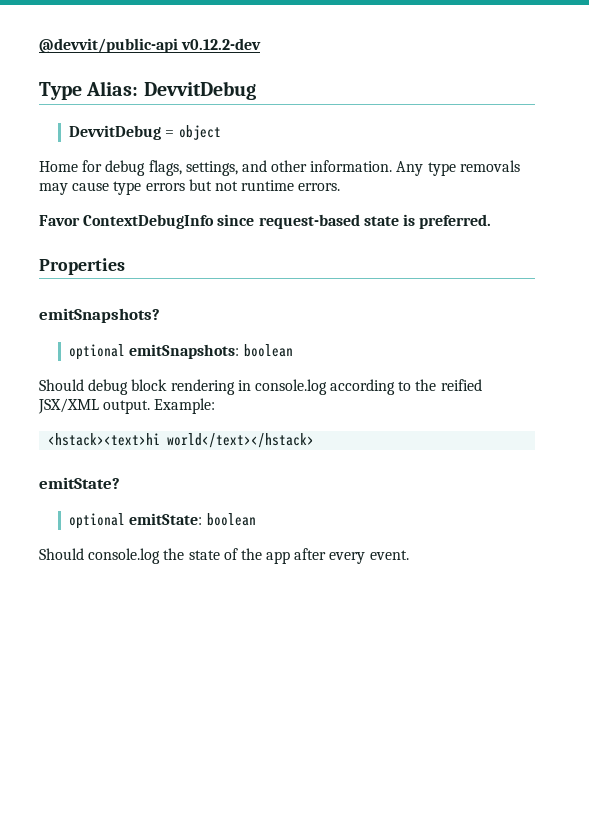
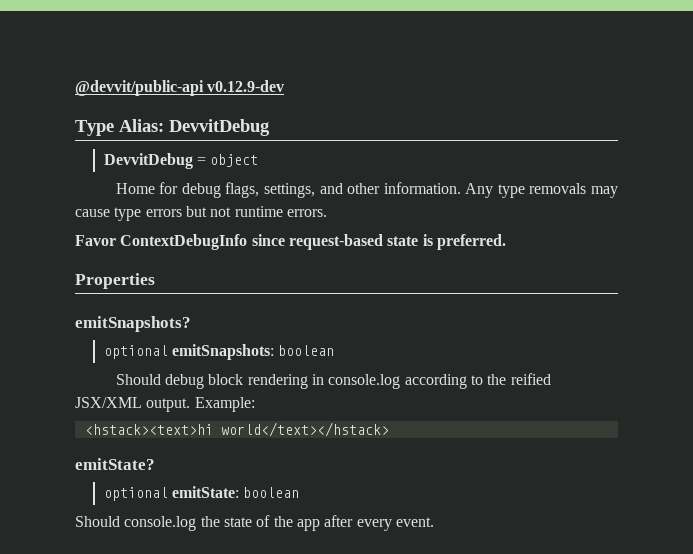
- @devvit/public-api v0.12.2-dev
+ @devvit/public-api v0.12.9-dev

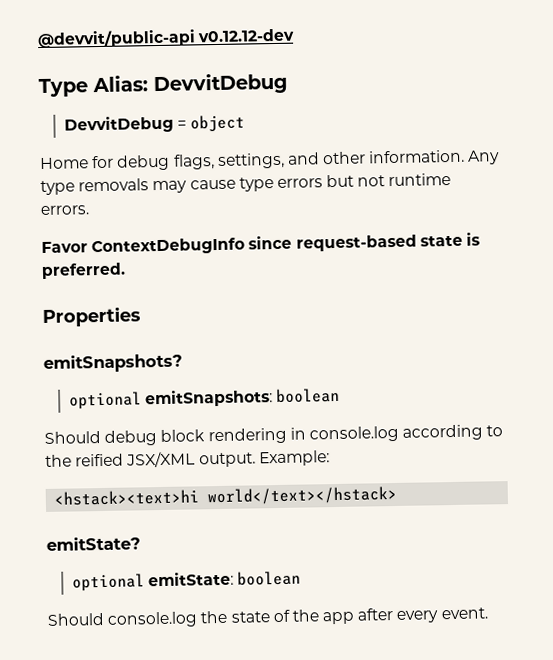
- @devvit/public-api v0.12.9-dev
+ @devvit/public-api v0.12.12-dev

